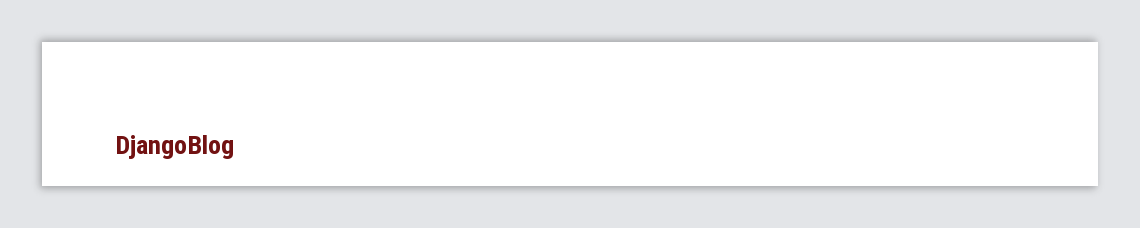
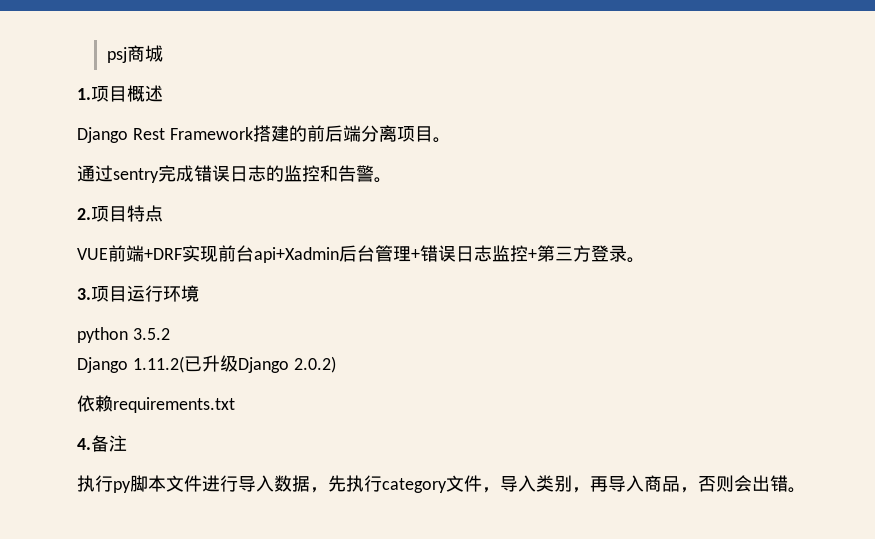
- DjangoBlog
+ psj商城
+ 1.项目概述
+ Django Rest Framework搭建的前后端分离项目。
+ 通过sentry完成错误日志的监控和告警。
+ 2.项目特点
+ VUE前端+DRF实现前台api+Xadmin后台管理+错误日志监控+第三方登录。
+ 3.项目运行环境
+ python 3.5.2
+ Django 1.11.2(已升级Django 2.0.2)
+ 依赖requirements.txt
+ 4.备注
+ 执行py脚本文件进行导入数据，先执行category文件，导入类别，再导入商品，否则会出错。

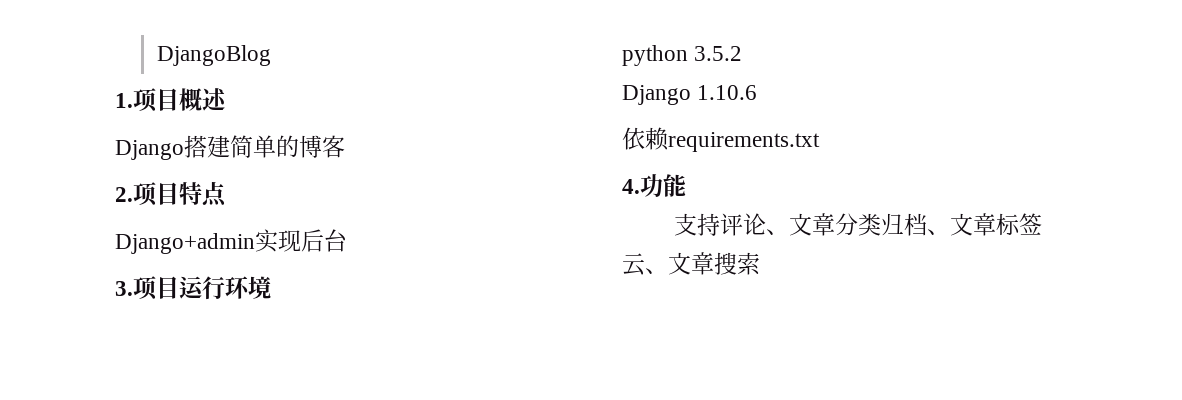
- psj商城
+ DjangoBlog
- Django Rest Framework搭建的前后端分离项目。
- 通过sentry完成错误日志的监控和告警。
+ Django搭建简单的博客
  2.项目特点
- VUE前端+DRF实现前台api+Xadmin后台管理+错误日志监控+第三方登录。
+ Django+admin实现后台
- Django 1.11.2(已升级Django 2.0.2)
+ Django 1.10.6
- 4.备注
- 执行py脚本文件进行导入数据，先执行category文件，导入类别，再导入商品，否则会出错。
+ 4.功能
+ 支持评论、文章分类归档、文章标签云、文章搜索

